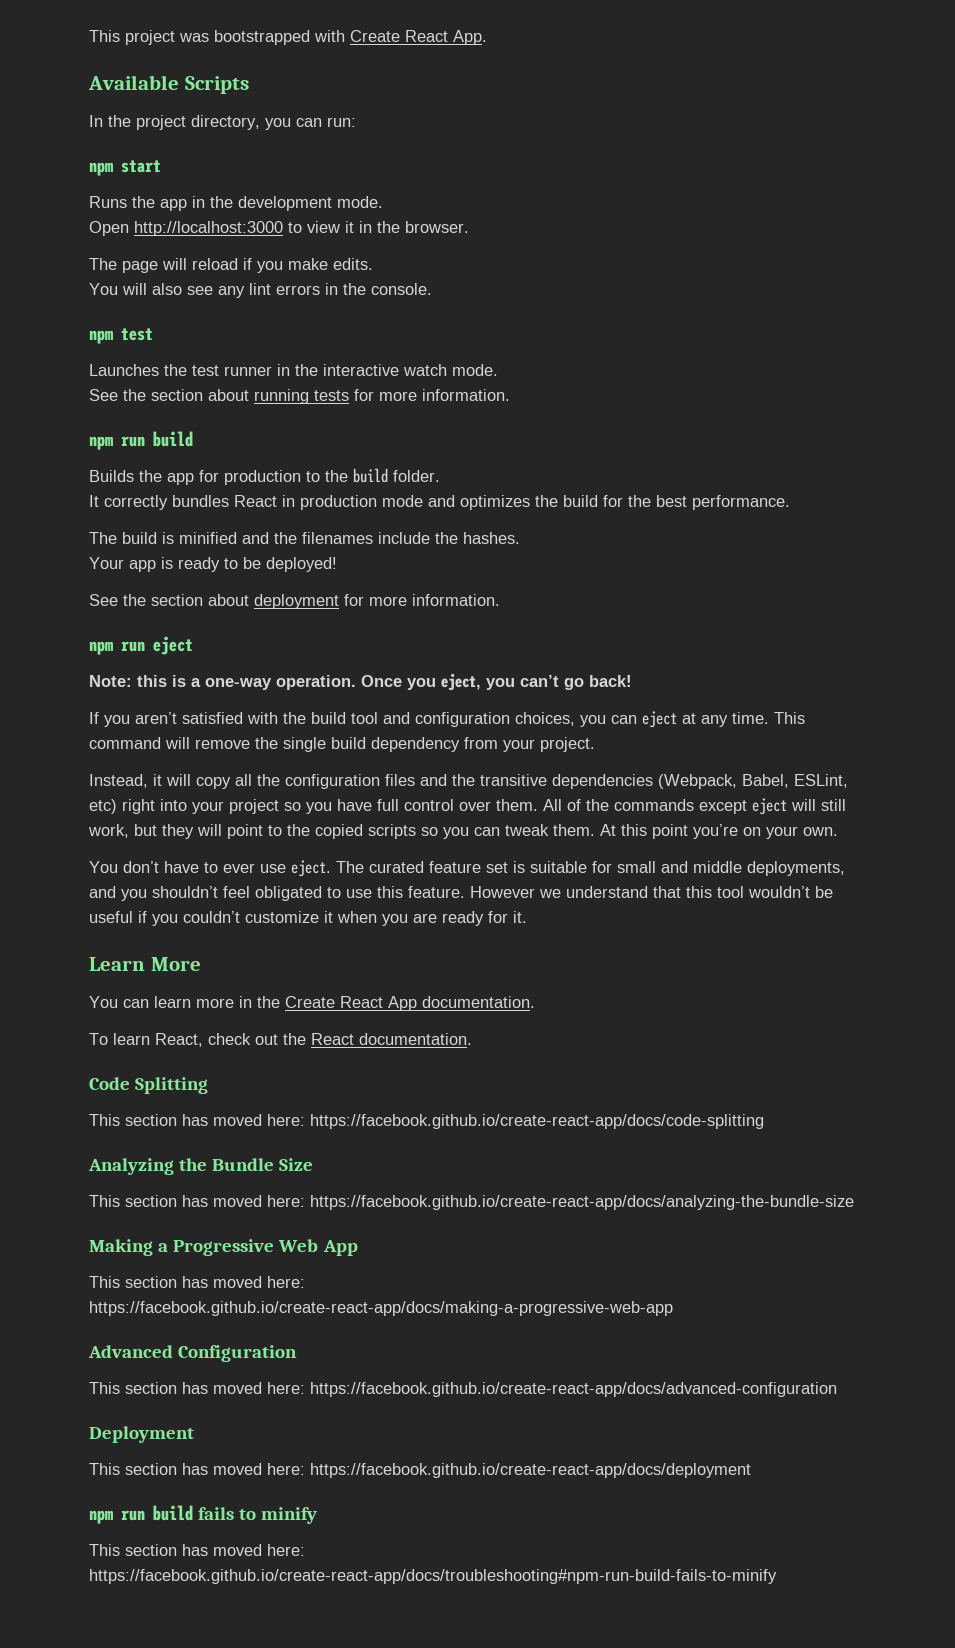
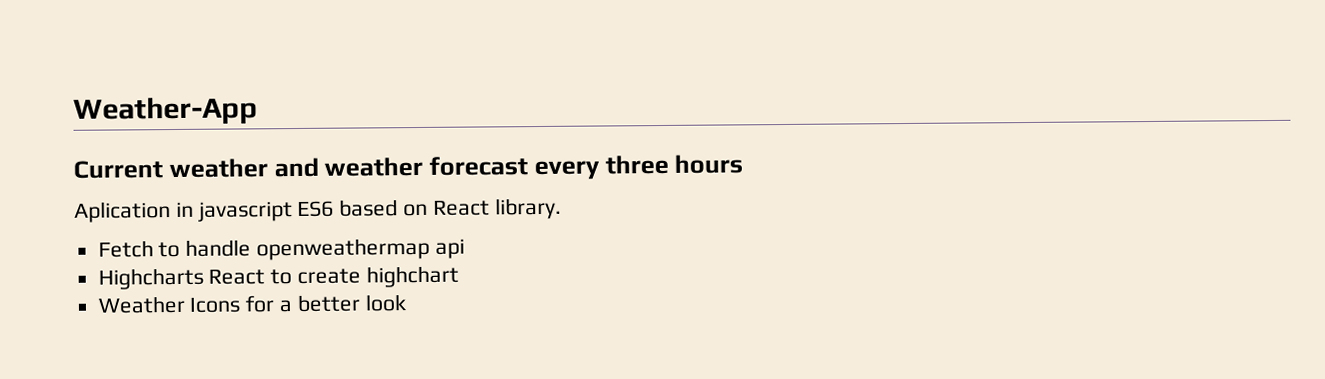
- This project was bootstrapped with Create React App.
- Available Scripts
- In the project directory, you can run:
- npm start
- Runs the app in the development mode.
- Open http://localhost:3000 to view it in the browser.
- The page will reload if you make edits.
- You will also see any lint errors in the console.
- npm test
- Launches the test runner in the interactive watch mode.
- See the section about running tests for more information.
- npm run build
- Builds the app for production to the build folder.
- It correctly bundles React in production mode and optimizes the build for the best performance.
- The build is minified and the filenames include the hashes.
- Your app is ready to be deployed!
- See the section about deployment for more information.
- npm run eject
- Note: this is a one-way operation. Once you eject, you can’t go back!
- If you aren’t satisfied with the build tool and configuration choices, you can eject at any time. This command will remove the single build dependency from your project.
- Instead, it will copy all the configuration files and the transitive dependencies (Webpack, Babel, ESLint, etc) right into your project so you have full control over them. All of the commands except eject will still work, but they will point to the copied scripts so you can tweak them. At this point you’re on your own.
- You don’t have to ever use eject. The curated feature set is suitable for small and middle deployments, and you shouldn’t feel obligated to use this feature. However we understand that this tool wouldn’t be useful if you couldn’t customize it when you are ready for it.
- Learn More
- You can learn more in the Create React App documentation.
- To learn React, check out the React documentation.
- Code Splitting
- This section has moved here: https://facebook.github.io/create-react-app/docs/code-splitting
- Analyzing the Bundle Size
- This section has moved here: https://facebook.github.io/create-react-app/docs/analyzing-the-bundle-size
- Making a Progressive Web App
- This section has moved here: https://facebook.github.io/create-react-app/docs/making-a-progressive-web-app
- Advanced Configuration
- This section has moved here: https://facebook.github.io/create-react-app/docs/advanced-configuration
- Deployment
- This section has moved here: https://facebook.github.io/create-react-app/docs/deployment
- npm run build fails to minify
- This section has moved here: https://facebook.github.io/create-react-app/docs/troubleshooting#npm-run-build-fails-to-minify
+ Weather-App
+ Current weather and weather forecast every three hours
+ Aplication in javascript ES6 based on React library.
+ Fetch to handle openweathermap api
+ Highcharts React to create highchart
+ Weather Icons for a better look

